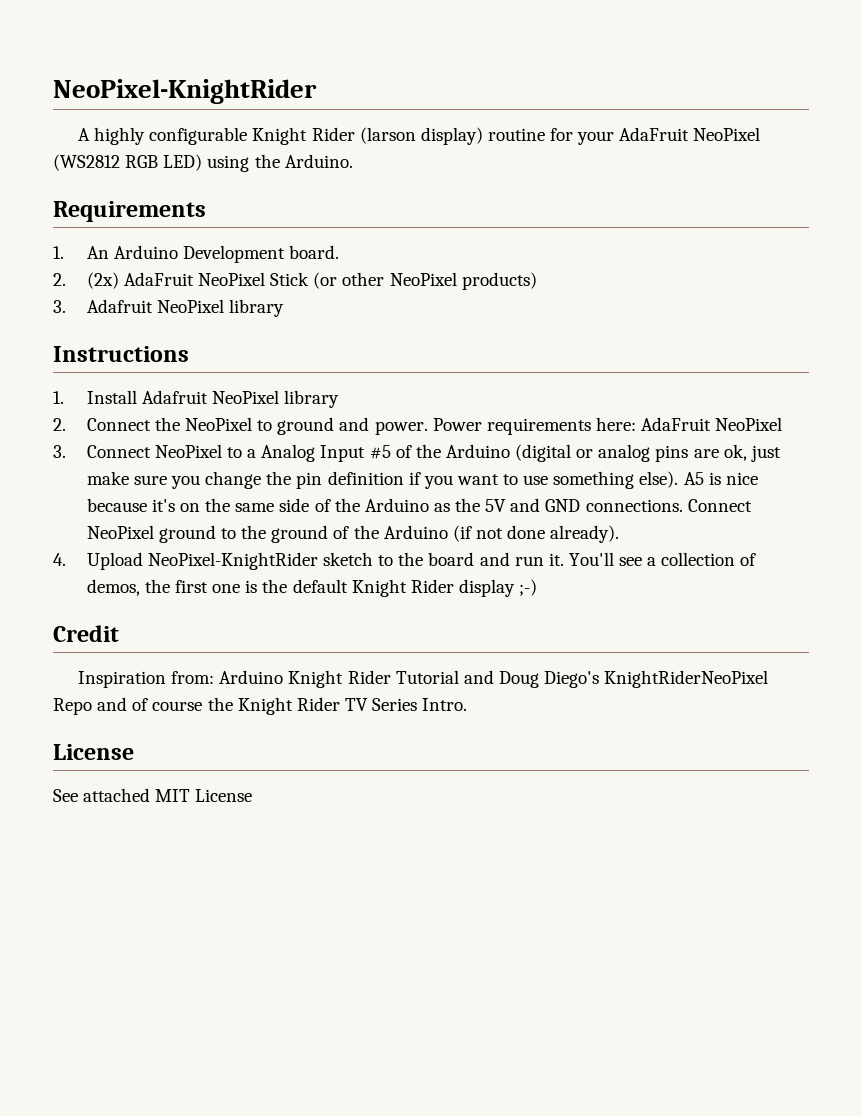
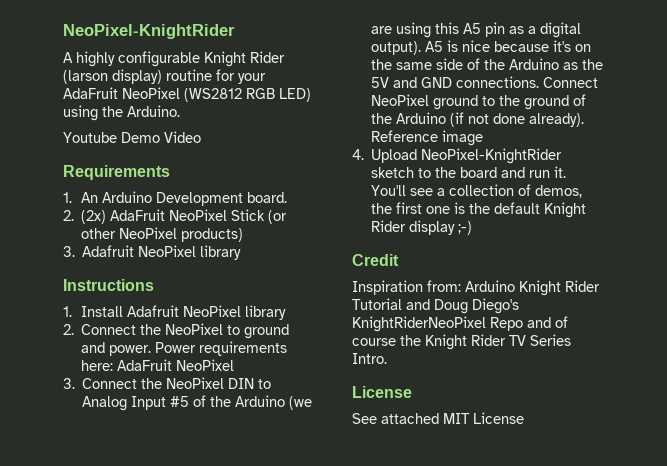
+ Youtube Demo Video
- 3. Connect NeoPixel to a Analog Input #5 of the Arduino (digital or analog pins are ok, just make sure you change the pin definition if you want to use something else).
+ 3. Connect the NeoPixel DIN to Analog Input #5 of the Arduino (we are using this A5 pin as a digital output).
+ Reference image

